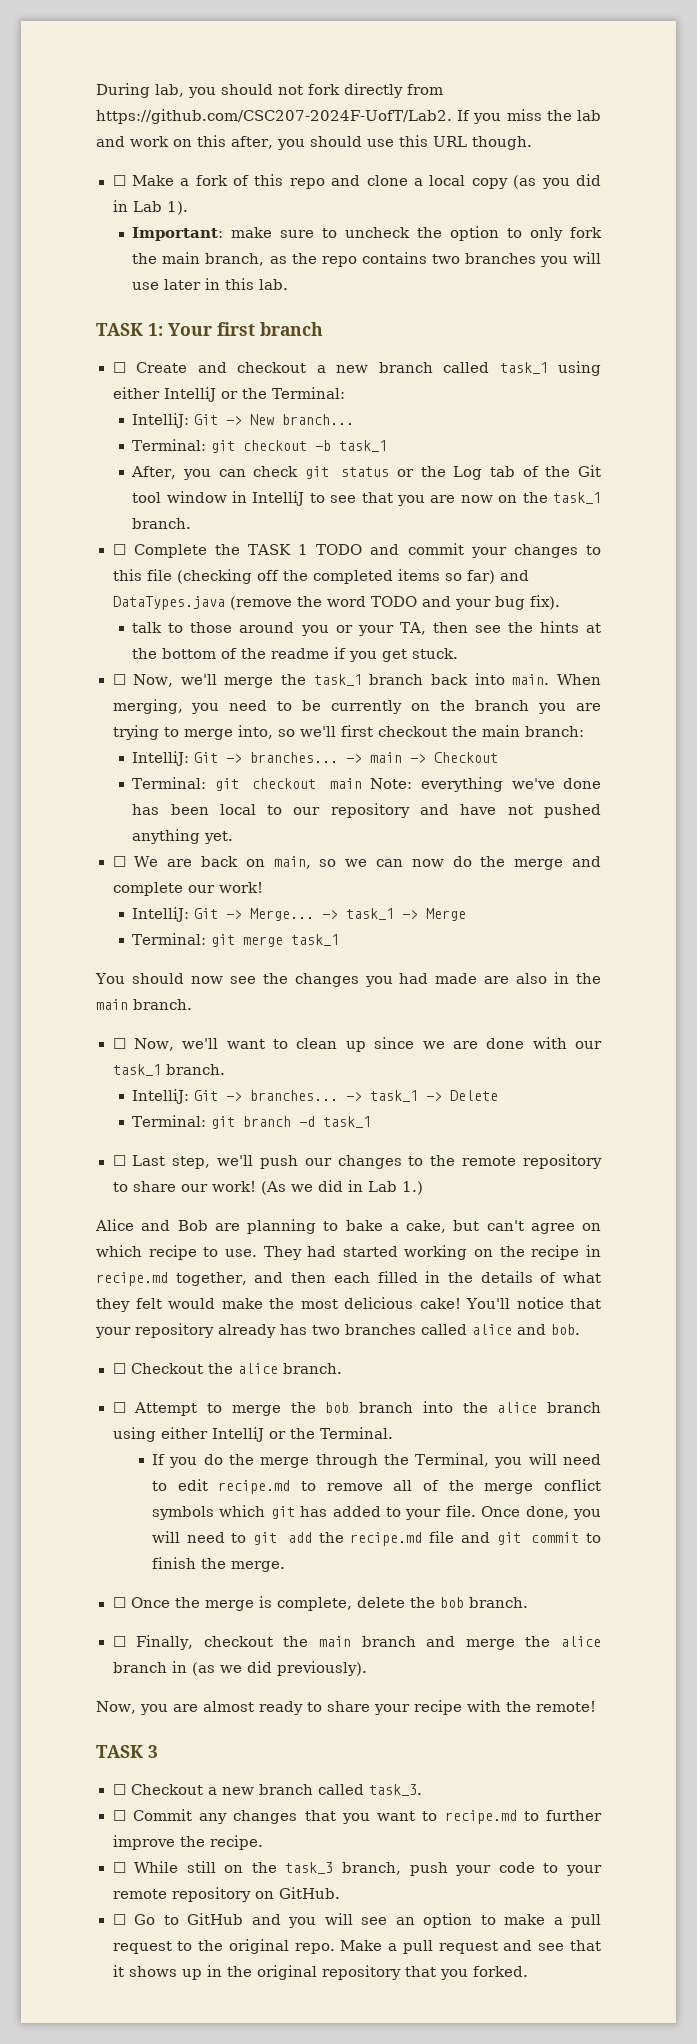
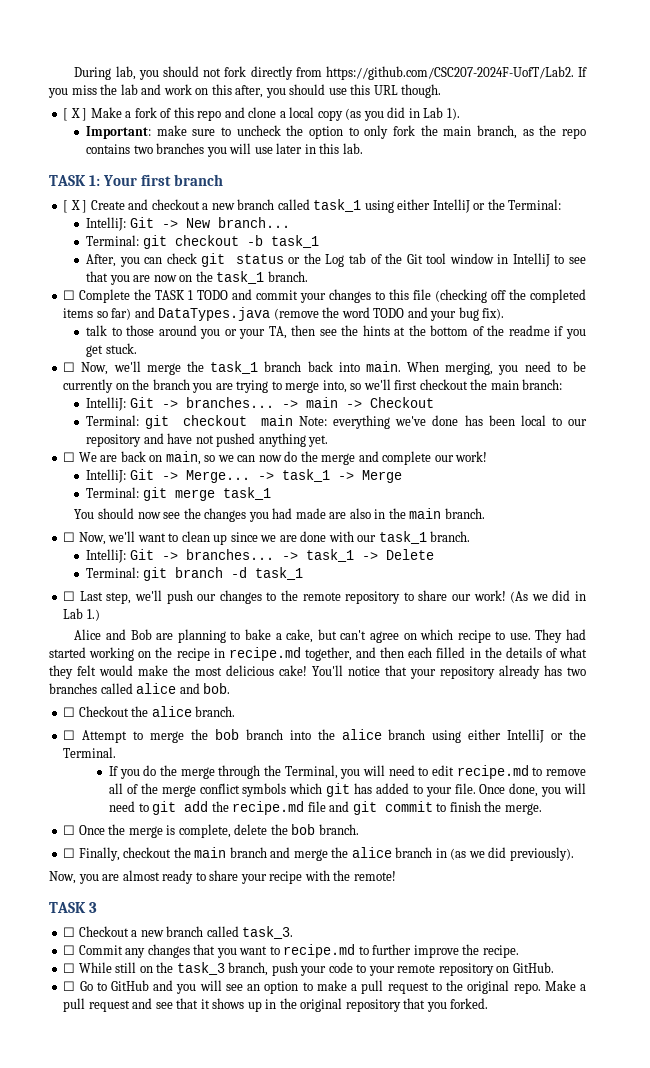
- ☐ Make a fork of this repo and clone a local copy (as you did in Lab 1).
+ [ X ] Make a fork of this repo and clone a local copy (as you did in Lab 1).
- ☐ Create and checkout a new branch called task_1 using either IntelliJ or the Terminal:
+ [ X ] Create and checkout a new branch called task_1 using either IntelliJ or the Terminal:

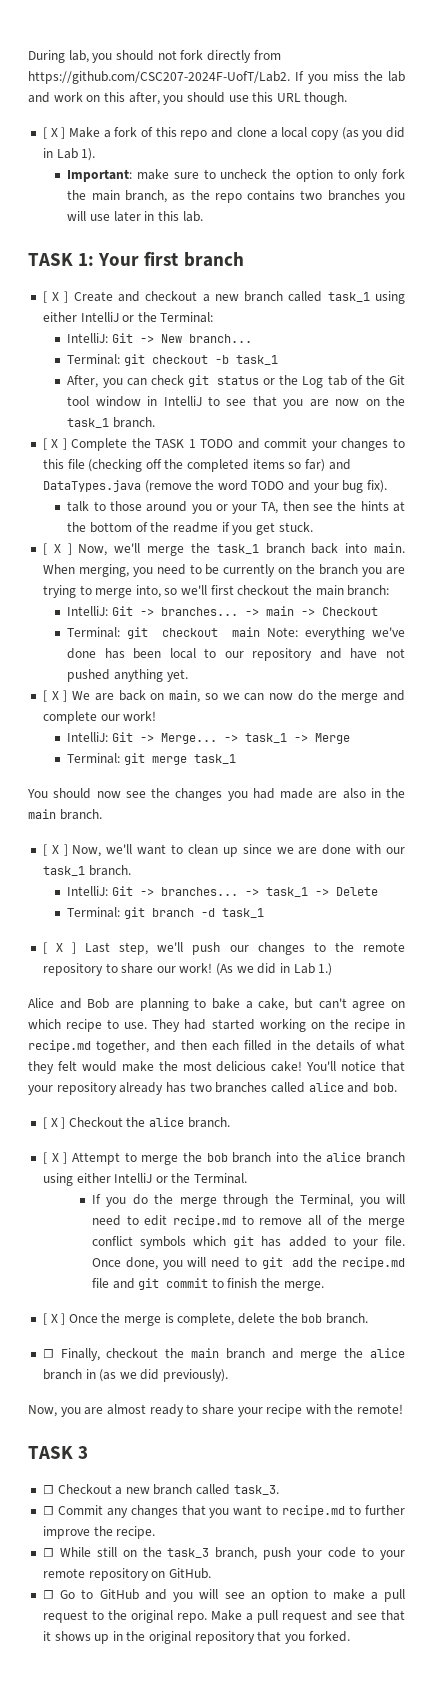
- ☐ Complete the TASK 1 TODO and commit your changes to this file (checking off the completed items so far) and DataTypes.java (remove the word TODO and your bug fix).
+ [ X ] Complete the TASK 1 TODO and commit your changes to this file (checking off the completed items so far) and DataTypes.java (remove the word TODO and your bug fix).
- ☐ Now, we'll merge the task_1 branch back into main.
+ [ X ] Now, we'll merge the task_1 branch back into main.
- ☐ We are back on main, so we can now do the merge and complete our work!
+ [ X ] We are back on main, so we can now do the merge and complete our work!
- ☐ Now, we'll want to clean up since we are done with our task_1 branch.
+ [ X ] Now, we'll want to clean up since we are done with our task_1 branch.
- ☐ Last step, we'll push our changes to the remote repository to share our work!
+ [ X ] Last step, we'll push our changes to the remote repository to share our work!
- ☐ Checkout the alice branch.
+ [ X ] Checkout the alice branch.
- ☐ Attempt to merge the bob branch into the alice branch using either IntelliJ or the Terminal.
+ [ X ] Attempt to merge the bob branch into the alice branch using either IntelliJ or the Terminal.
- ☐ Once the merge is complete, delete the bob branch.
+ [ X ] Once the merge is complete, delete the bob branch.

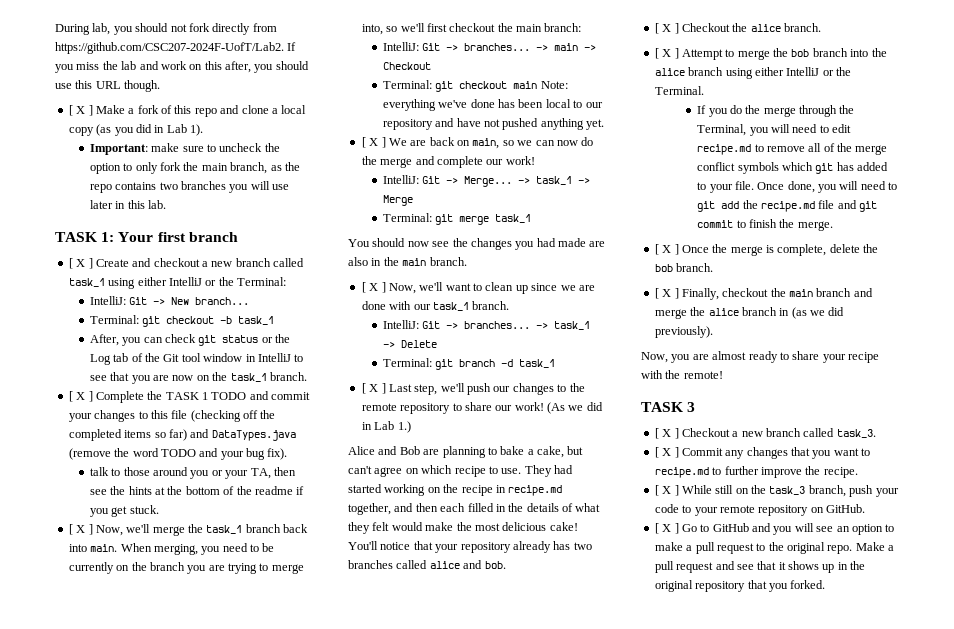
- ☐ Finally, checkout the main branch and merge the alice branch in (as we did previously).
+ [ X ] Finally, checkout the main branch and merge the alice branch in (as we did previously).
- ☐ Checkout a new branch called task_3.
+ [ X ] Checkout a new branch called task_3.
- ☐ Commit any changes that you want to recipe.md to further improve the recipe.
+ [ X ] Commit any changes that you want to recipe.md to further improve the recipe.
- ☐ While still on the task_3 branch, push your code to your remote repository on GitHub.
+ [ X ] While still on the task_3 branch, push your code to your remote repository on GitHub.
- ☐ Go to GitHub and you will see an option to make a pull request to the original repo.
+ [ X ] Go to GitHub and you will see an option to make a pull request to the original repo.

